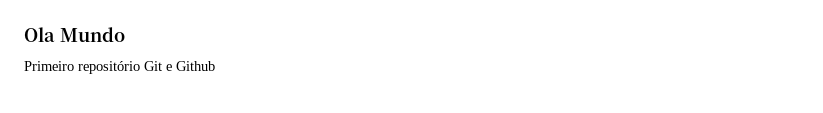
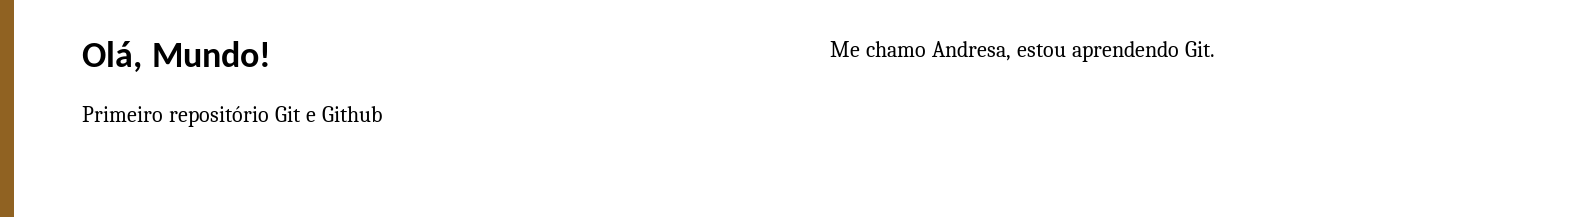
- Ola Mundo
+ Olá, Mundo!
+ Me chamo Andresa, estou aprendendo Git.

